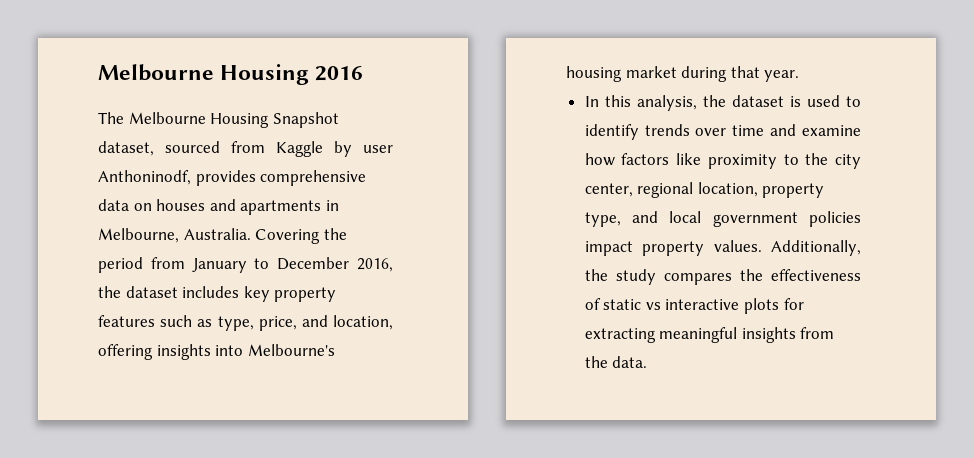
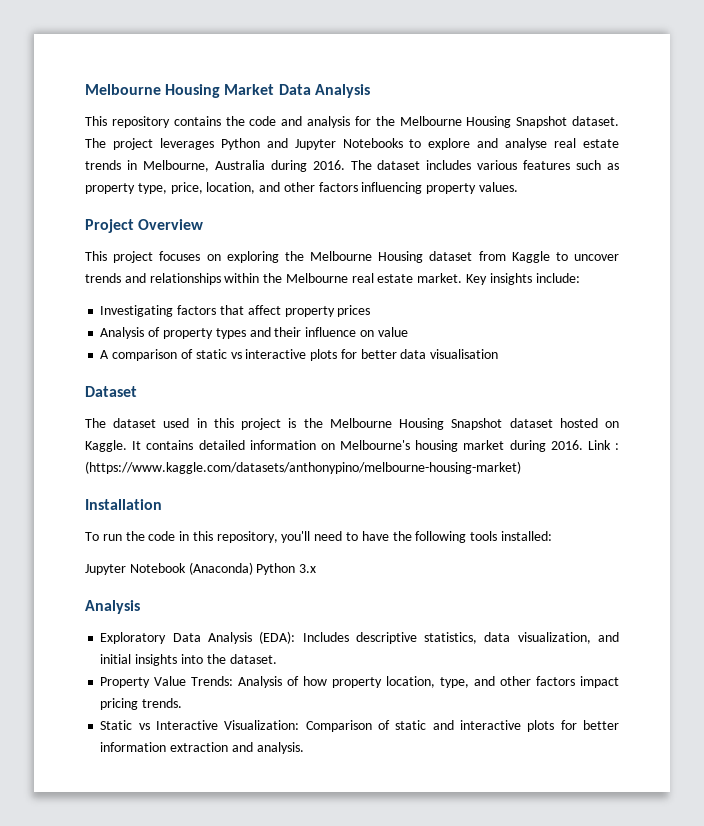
- Melbourne Housing 2016
- The Melbourne Housing Snapshot dataset, sourced from Kaggle by user Anthoninodf, provides comprehensive data on houses and apartments in Melbourne, Australia. Covering the period from January to December 2016, the dataset includes key property features such as type, price, and location, offering insights into Melbourne's housing market during that year.
- In this analysis, the dataset is used to identify trends over time and examine how factors like proximity to the city center, regional location, property type, and local government policies impact property values. Additionally, the study compares the effectiveness of static vs interactive plots for extracting meaningful insights from the data.
+ Melbourne Housing Market Data Analysis
+ This repository contains the code and analysis for the Melbourne Housing Snapshot dataset. The project leverages Python and Jupyter Notebooks to explore and analyse real estate trends in Melbourne, Australia during 2016. The dataset includes various features such as property type, price, location, and other factors influencing property values.
+ Project Overview
+ This project focuses on exploring the Melbourne Housing dataset from Kaggle to uncover trends and relationships within the Melbourne real estate market. Key insights include:
+ Investigating factors that affect property prices
+ Analysis of property types and their influence on value
+ A comparison of static vs interactive plots for better data visualisation
+ Dataset
+ The dataset used in this project is the Melbourne Housing Snapshot dataset hosted on Kaggle. It contains detailed information on Melbourne's housing market during 2016. Link : (https://www.kaggle.com/datasets/anthonypino/melbourne-housing-market)
+ Installation
+ To run the code in this repository, you'll need to have the following tools installed:
+ Jupyter Notebook (Anaconda) Python 3.x
+ Analysis
+ Exploratory Data Analysis (EDA): Includes descriptive statistics, data visualization, and initial insights into the dataset.
+ Property Value Trends: Analysis of how property location, type, and other factors impact pricing trends.
+ Static vs Interactive Visualization: Comparison of static and interactive plots for better information extraction and analysis.

